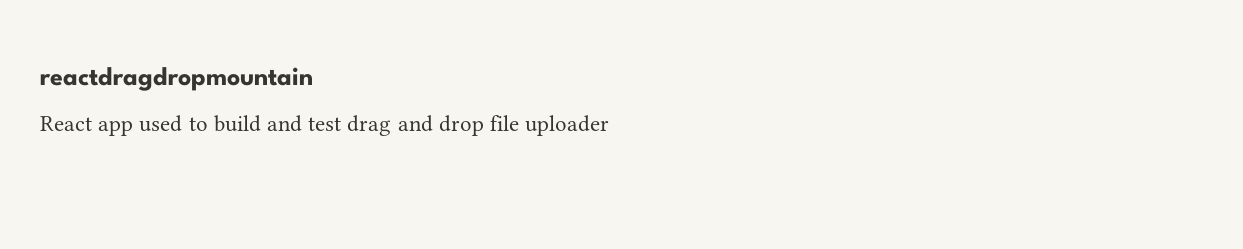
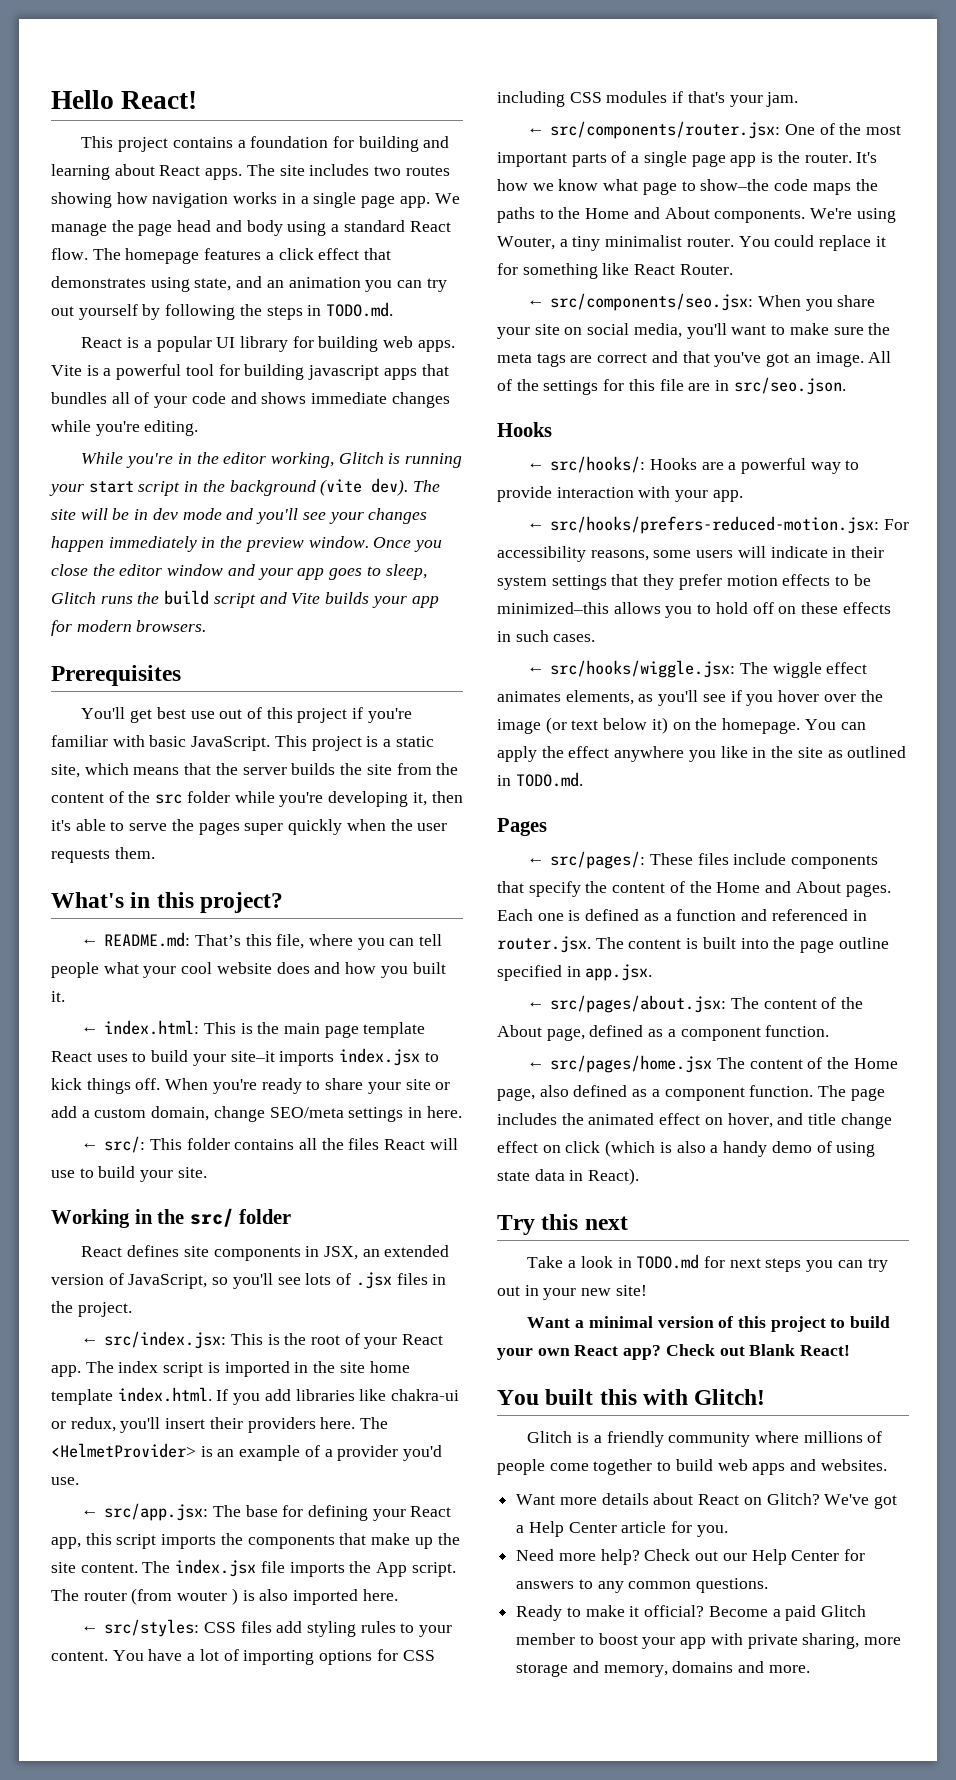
- reactdragdropmountain
- React app used to build and test drag and drop file uploader
+ Hello React!
+ This project contains a foundation for building and learning about React apps. The site includes two routes showing how navigation works in a single page app. We manage the page head and body using a standard React flow. The homepage features a click effect that demonstrates using state, and an animation you can try out yourself by following the steps in TODO.md.
+ React is a popular UI library for building web apps. Vite is a powerful tool for building javascript apps that bundles all of your code and shows immediate changes while you're editing.
+ While you're in the editor working, Glitch is running your start script in the background (vite dev). The site will be in dev mode and you'll see your changes happen immediately in the preview window. Once you close the editor window and your app goes to sleep, Glitch runs the build script and Vite builds your app for modern browsers.
+ Prerequisites
+ You'll get best use out of this project if you're familiar with basic JavaScript. This project is a static site, which means that the server builds the site from the content of the src folder while you're developing it, then it's able to serve the pages super quickly when the user requests them.
+ What's in this project?
+ ← README.md: That’s this file, where you can tell people what your cool website does and how you built it.
+ ← index.html: This is the main page template React uses to build your site–it imports index.jsx to kick things off. When you're ready to share your site or add a custom domain, change SEO/meta settings in here.
+ ← src/: This folder contains all the files React will use to build your site.
+ Working in the src/ folder
+ React defines site components in JSX, an extended version of JavaScript, so you'll see lots of .jsx files in the project.
+ ← src/index.jsx: This is the root of your React app. The index script is imported in the site home template index.html. If you add libraries like chakra-ui or redux, you'll insert their providers here. The <HelmetProvider> is an example of a provider you'd use.
+ ← src/app.jsx: The base for defining your React app, this script imports the components that make up the site content. The index.jsx file imports the App script. The router (from wouter ) is also imported here.
+ ← src/styles: CSS files add styling rules to your content. You have a lot of importing options for CSS including CSS modules if that's your jam.
+ ← src/components/router.jsx: One of the most important parts of a single page app is the router. It's how we know what page to show–the code maps the paths to the Home and About components. We're using Wouter, a tiny minimalist router. You could replace it for something like React Router.
+ ← src/components/seo.jsx: When you share your site on social media, you'll want to make sure the meta tags are correct and that you've got an image. All of the settings for this file are in src/seo.json.
+ Hooks
+ ← src/hooks/: Hooks are a powerful way to provide interaction with your app.
+ ← src/hooks/prefers-reduced-motion.jsx: For accessibility reasons, some users will indicate in their system settings that they prefer motion effects to be minimized–this allows you to hold off on these effects in such cases.
+ ← src/hooks/wiggle.jsx: The wiggle effect animates elements, as you'll see if you hover over the image (or text below it) on the homepage. You can apply the effect anywhere you like in the site as outlined in TODO.md.
+ Pages
+ ← src/pages/: These files include components that specify the content of the Home and About pages. Each one is defined as a function and referenced in router.jsx. The content is built into the page outline specified in app.jsx.
+ ← src/pages/about.jsx: The content of the About page, defined as a component function.
+ ← src/pages/home.jsx The content of the Home page, also defined as a component function. The page includes the animated effect on hover, and title change effect on click (which is also a handy demo of using state data in React).
+ Try this next
+ Take a look in TODO.md for next steps you can try out in your new site!
+ Want a minimal version of this project to build your own React app? Check out Blank React!
+ You built this with Glitch!
+ Glitch is a friendly community where millions of people come together to build web apps and websites.
+ Want more details about React on Glitch? We've got a Help Center article for you.
+ Need more help? Check out our Help Center for answers to any common questions.
+ Ready to make it official? Become a paid Glitch member to boost your app with private sharing, more storage and memory, domains and more.

